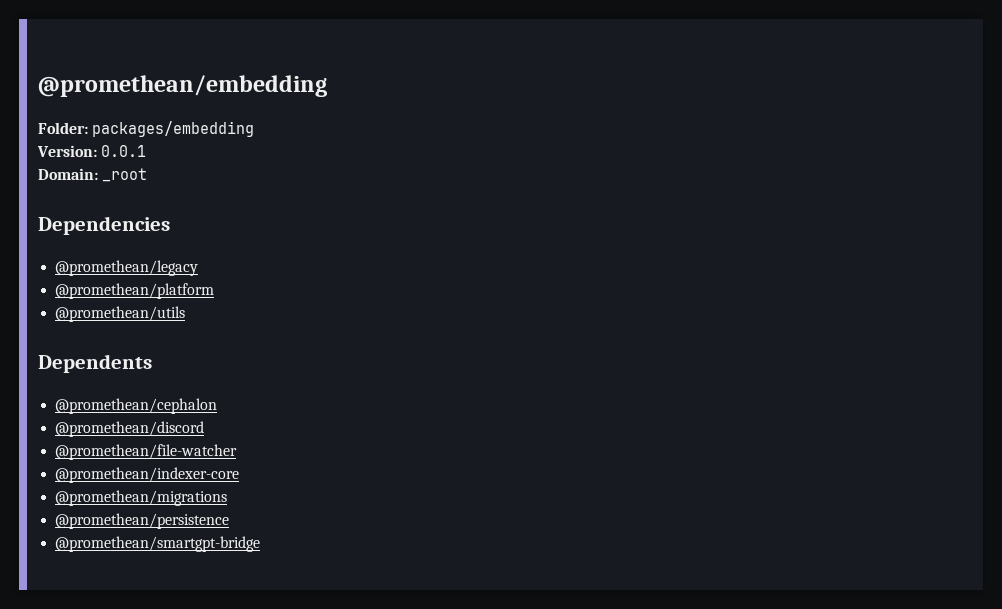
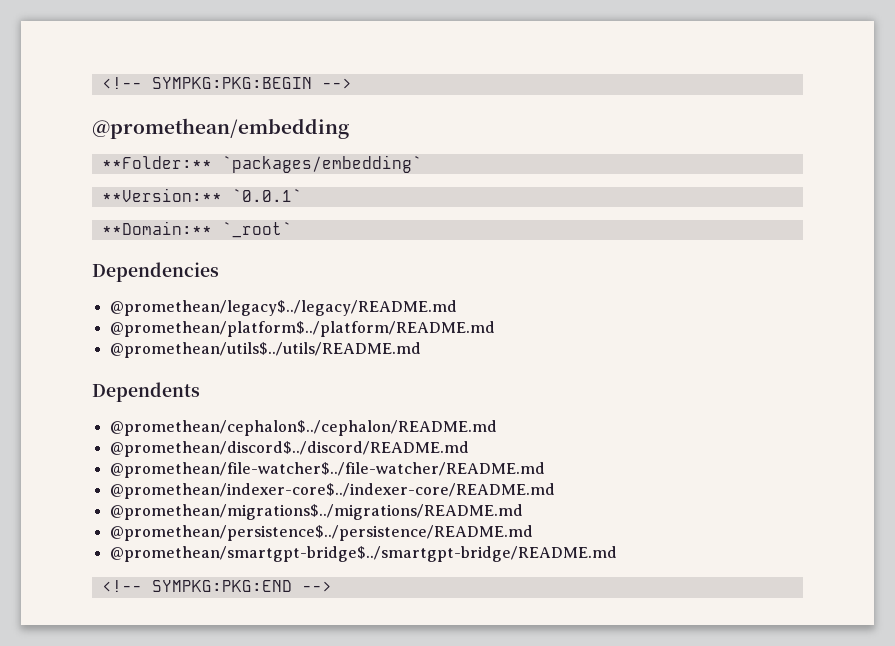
+ <!-- SYMPKG:PKG:BEGIN -->
  @promethean/embedding
- Folder: packages/embedding
- Version: 0.0.1
- Domain: _root
+ **Folder:** `packages/embedding`
+ **Version:** `0.0.1`
+ **Domain:** `_root`
  Dependencies
- @promethean/legacy
- @promethean/platform
- @promethean/utils
+ @promethean/legacy$../legacy/README.md
+ @promethean/platform$../platform/README.md
+ @promethean/utils$../utils/README.md
  Dependents
- @promethean/cephalon
- @promethean/discord
- @promethean/file-watcher
- @promethean/indexer-core
- @promethean/migrations
- @promethean/persistence
- @promethean/smartgpt-bridge
+ @promethean/cephalon$../cephalon/README.md
+ @promethean/discord$../discord/README.md
+ @promethean/file-watcher$../file-watcher/README.md
+ @promethean/indexer-core$../indexer-core/README.md
+ @promethean/migrations$../migrations/README.md
+ @promethean/persistence$../persistence/README.md
+ @promethean/smartgpt-bridge$../smartgpt-bridge/README.md
+ <!-- SYMPKG:PKG:END -->

